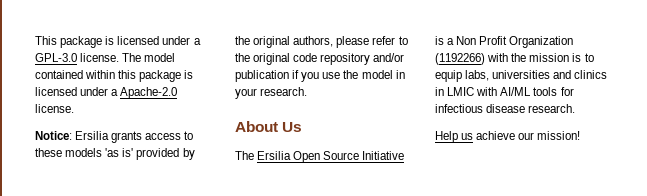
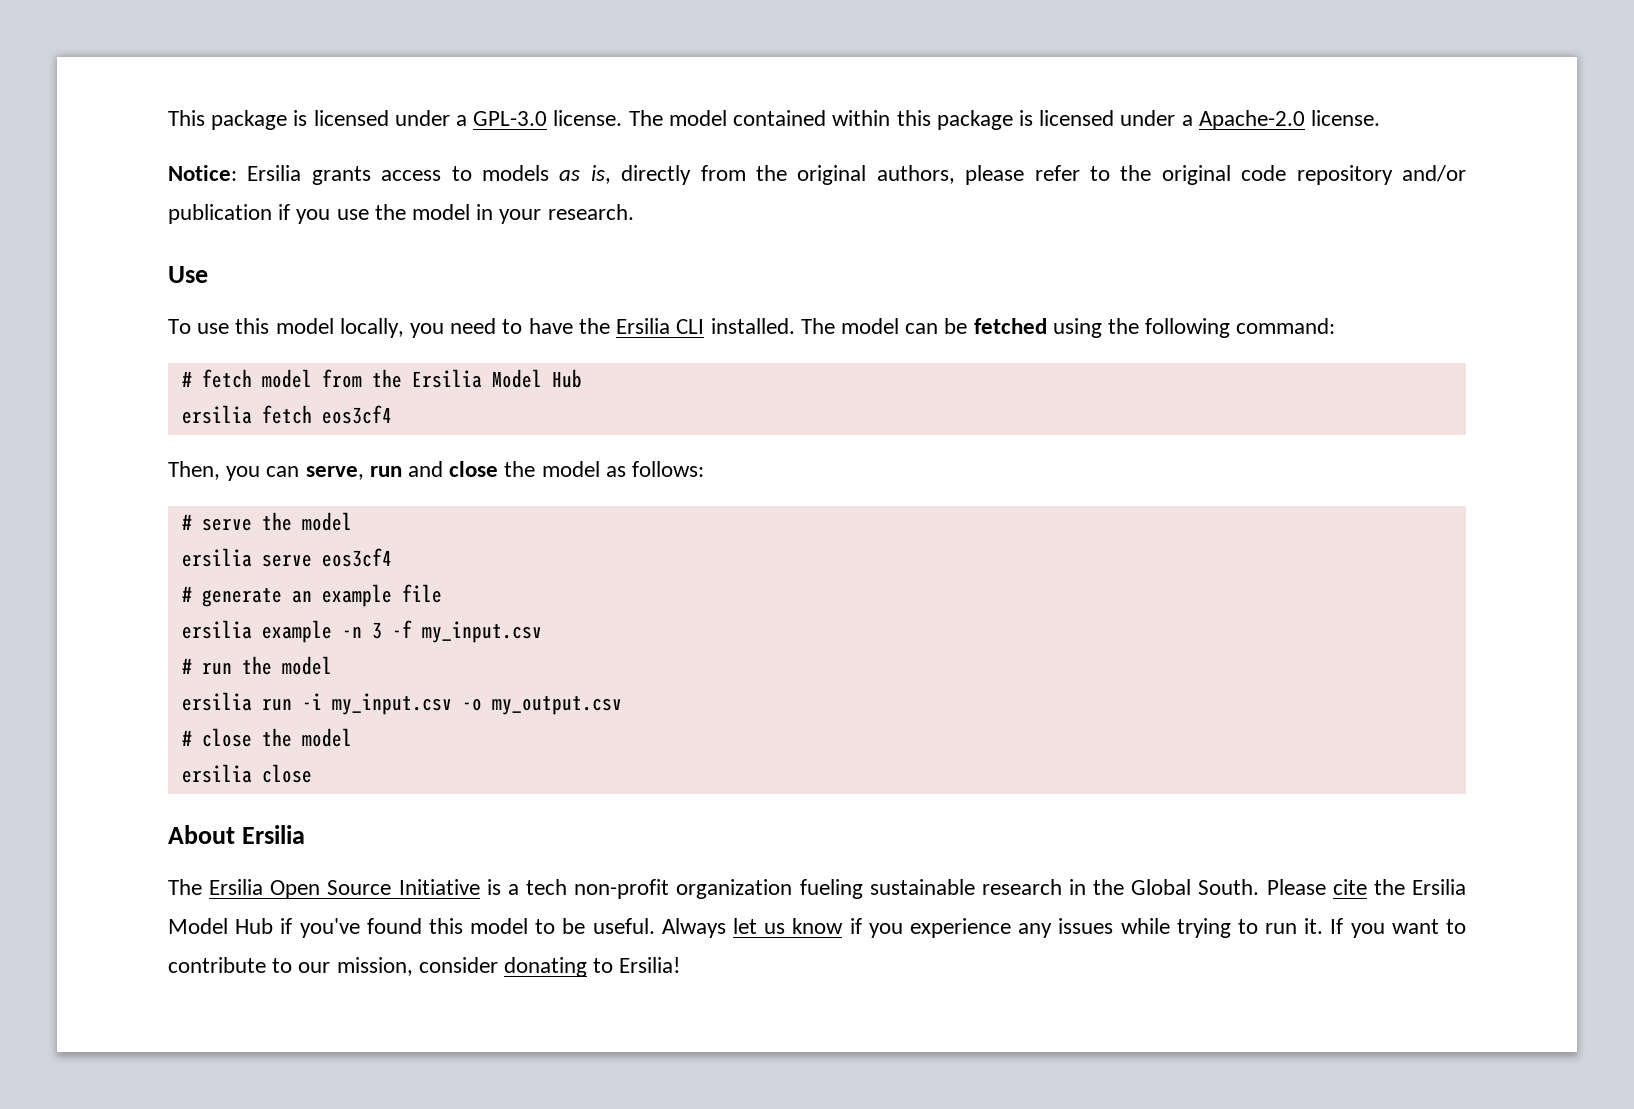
- Notice: Ersilia grants access to these models 'as is' provided by the original authors, please refer to the original code repository and/or publication if you use the model in your research.
+ Notice: Ersilia grants access to models as is, directly from the original authors, please refer to the original code repository and/or publication if you use the model in your research.
+ Use
+ To use this model locally, you need to have the Ersilia CLI installed. The model can be fetched using the following command:
+ # fetch model from the Ersilia Model Hub
+ ersilia fetch eos3cf4
+ Then, you can serve, run and close the model as follows:
+ # serve the model
+ ersilia serve eos3cf4
+ # generate an example file
+ ersilia example -n 3 -f my_input.csv
+ # run the model
+ ersilia run -i my_input.csv -o my_output.csv
+ # close the model
+ ersilia close
- About Us
+ About Ersilia
- The Ersilia Open Source Initiative is a Non Profit Organization (1192266) with the mission is to equip labs, universities and clinics in LMIC with AI/ML tools for infectious disease research.
- Help us achieve our mission!
+ The Ersilia Open Source Initiative is a tech non-profit organization fueling sustainable research in the Global South. Please cite the Ersilia Model Hub if you've found this model to be useful. Always let us know if you experience any issues while trying to run it. If you want to contribute to our mission, consider donating to Ersilia!

